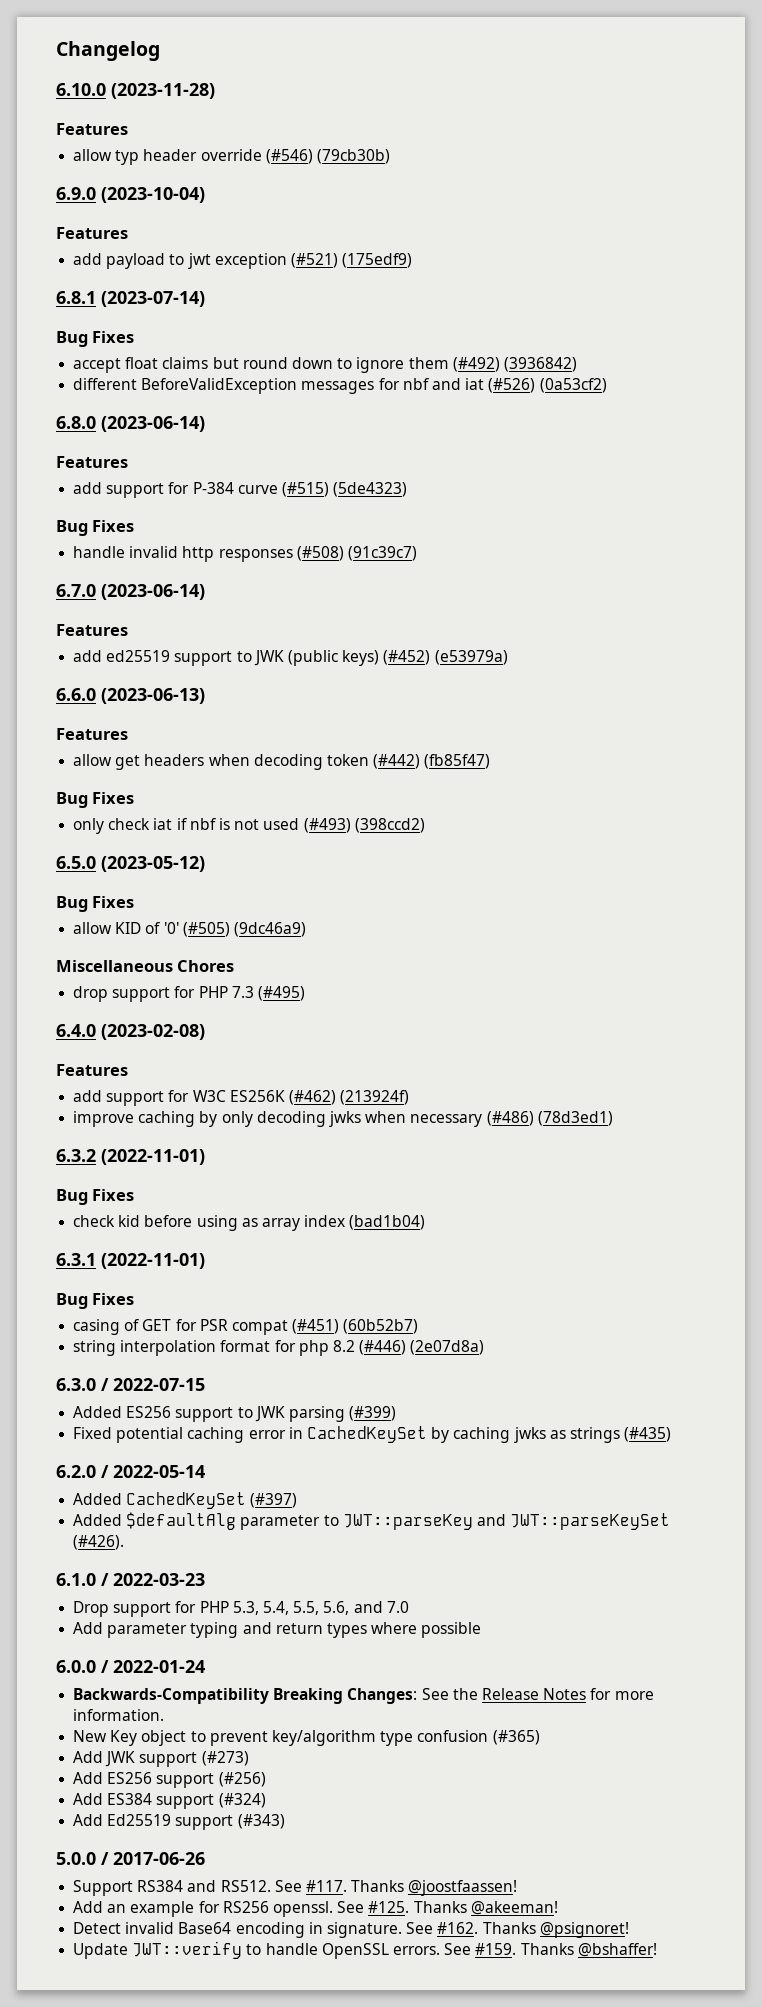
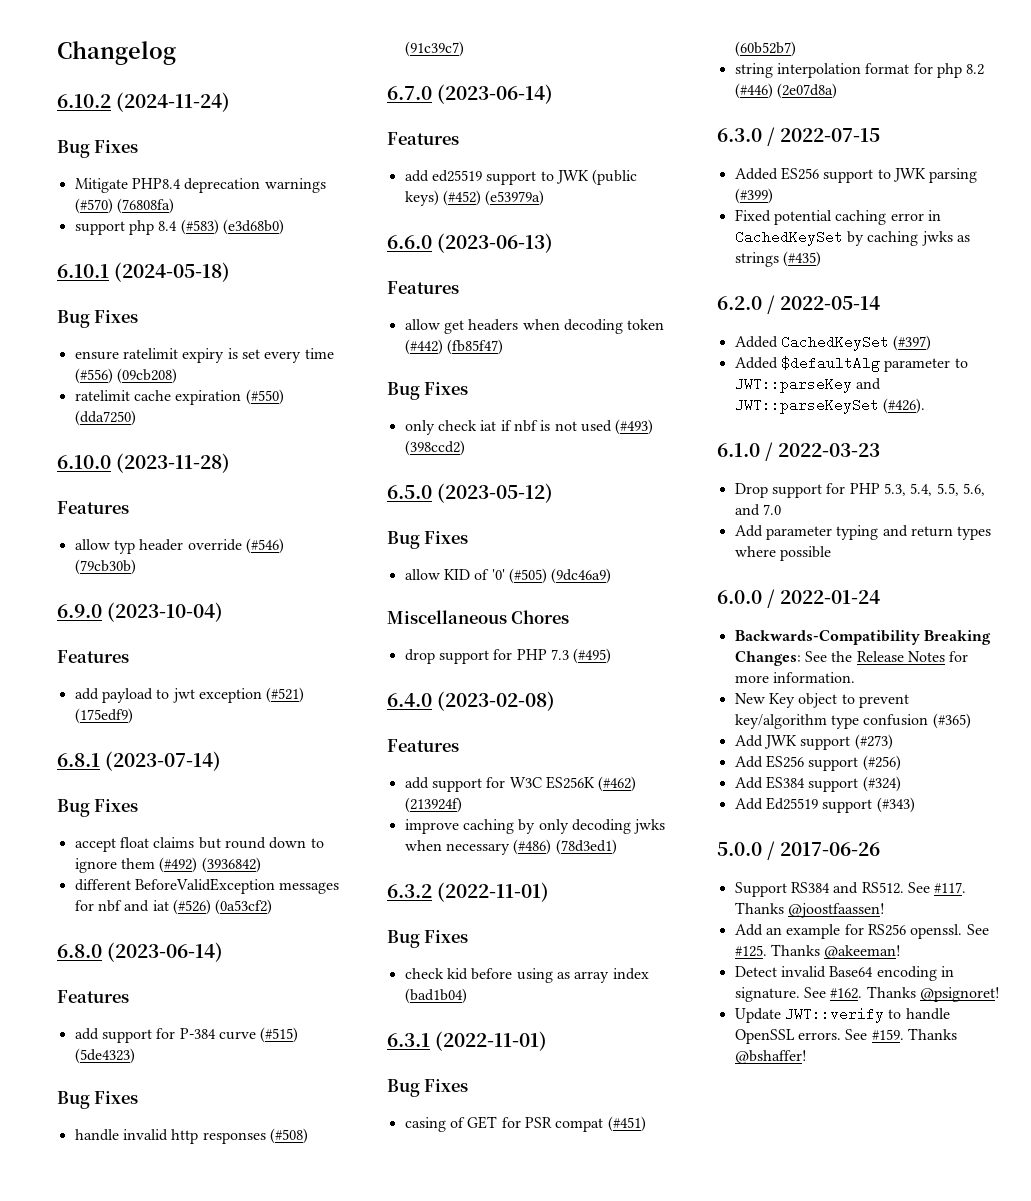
+ 6.10.2 (2024-11-24)
+ Bug Fixes
+ Mitigate PHP8.4 deprecation warnings (#570) (76808fa)
+ support php 8.4 (#583) (e3d68b0)
+ 6.10.1 (2024-05-18)
+ Bug Fixes
+ ensure ratelimit expiry is set every time (#556) (09cb208)
+ ratelimit cache expiration (#550) (dda7250)

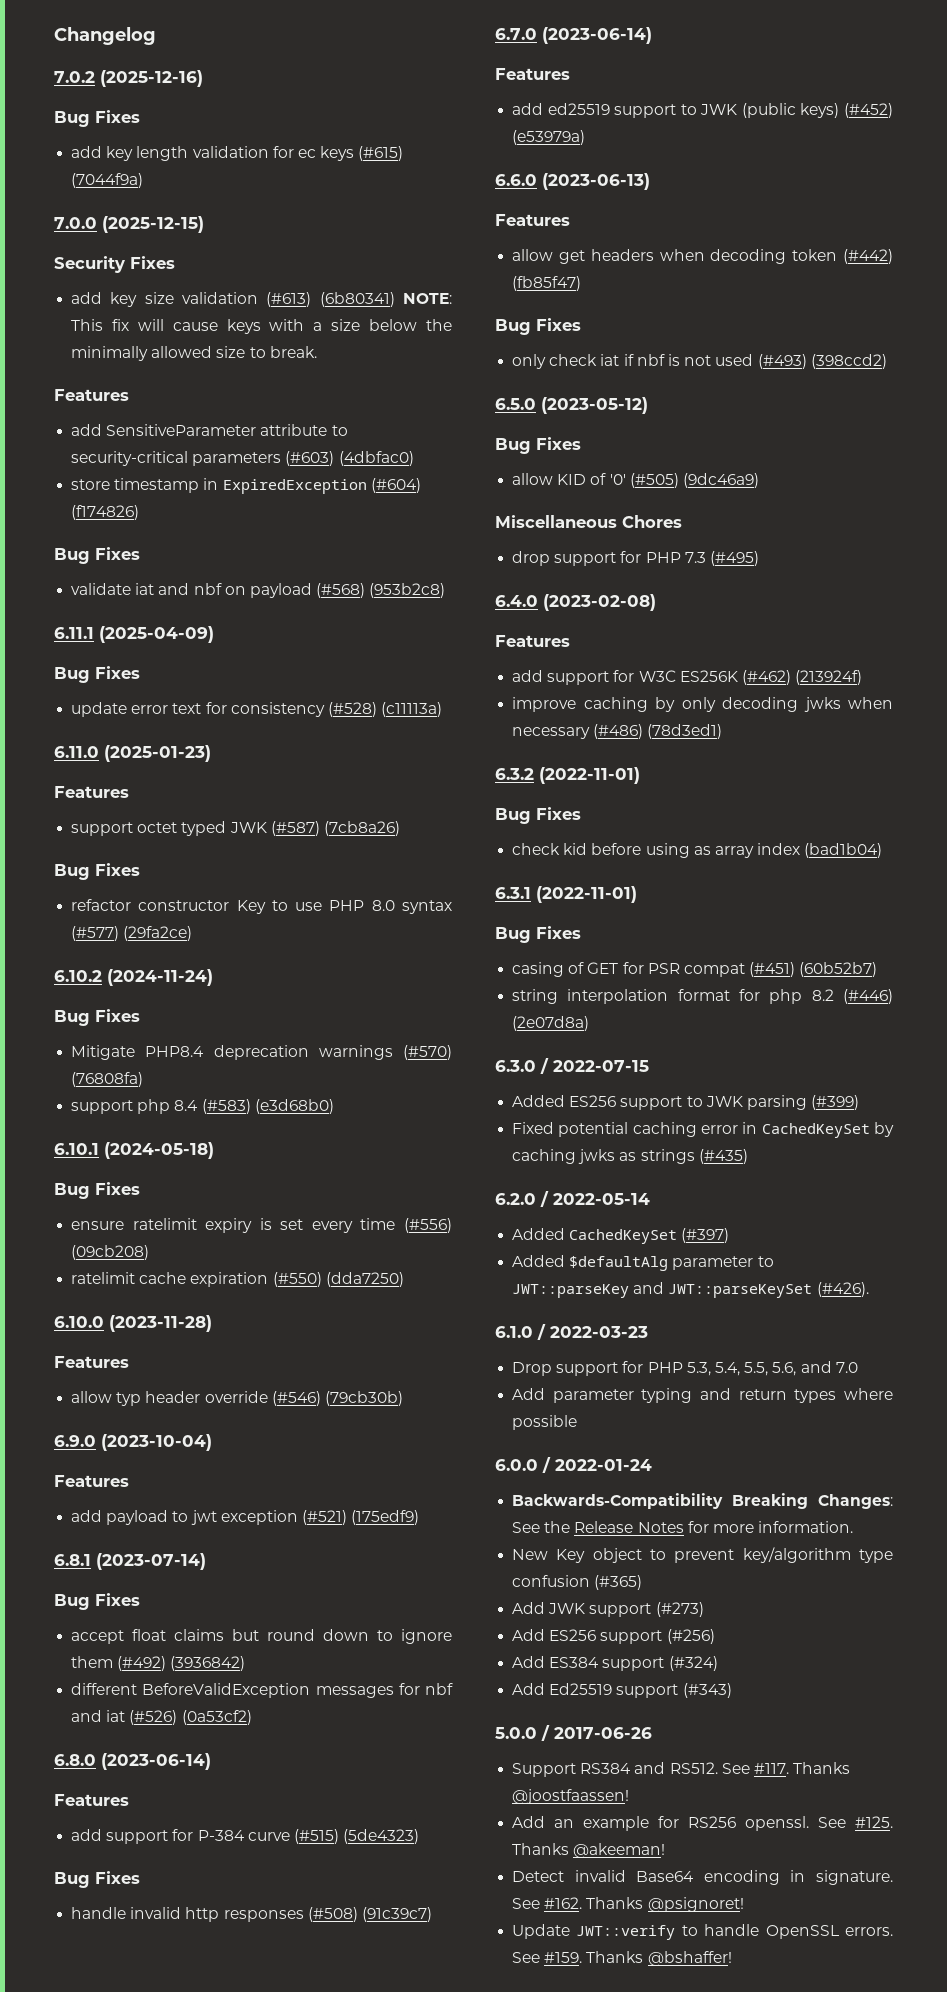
+ 7.0.2 (2025-12-16)
+ Bug Fixes
+ add key length validation for ec keys (#615) (7044f9a)
+ 7.0.0 (2025-12-15)
+ Security Fixes
+ add key size validation (#613) (6b80341) NOTE: This fix will cause keys with a size below the minimally allowed size to break.
+ Features
+ add SensitiveParameter attribute to security-critical parameters (#603) (4dbfac0)
+ store timestamp in ExpiredException (#604) (f174826)
+ Bug Fixes
+ validate iat and nbf on payload (#568) (953b2c8)
+ 6.11.1 (2025-04-09)
+ Bug Fixes
+ update error text for consistency (#528) (c11113a)
+ 6.11.0 (2025-01-23)
+ Features
+ support octet typed JWK (#587) (7cb8a26)
+ Bug Fixes
+ refactor constructor Key to use PHP 8.0 syntax (#577) (29fa2ce)

